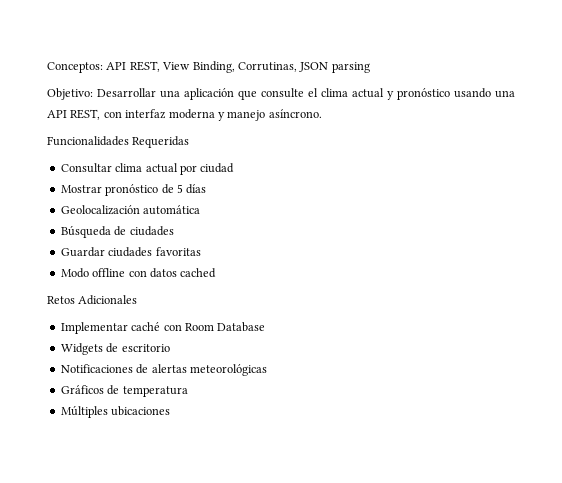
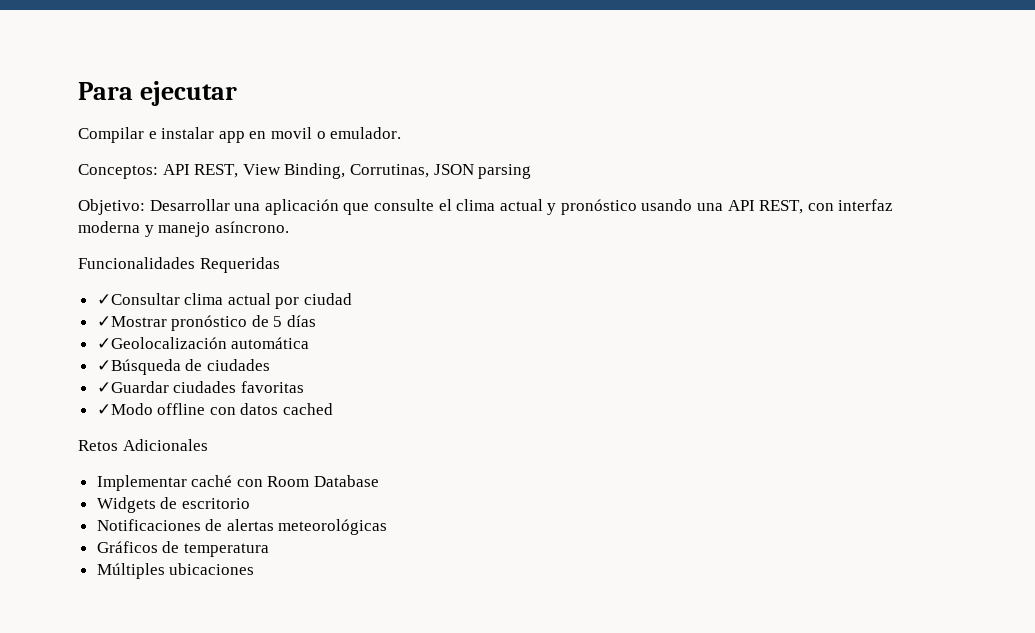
+ Para ejecutar
+ Compilar e instalar app en movil o emulador.
- Consultar clima actual por ciudad
+ ✓Consultar clima actual por ciudad
- Mostrar pronóstico de 5 días
+ ✓Mostrar pronóstico de 5 días
- Geolocalización automática
+ ✓Geolocalización automática
- Búsqueda de ciudades
+ ✓Búsqueda de ciudades
- Guardar ciudades favoritas
+ ✓Guardar ciudades favoritas
- Modo offline con datos cached
+ ✓Modo offline con datos cached

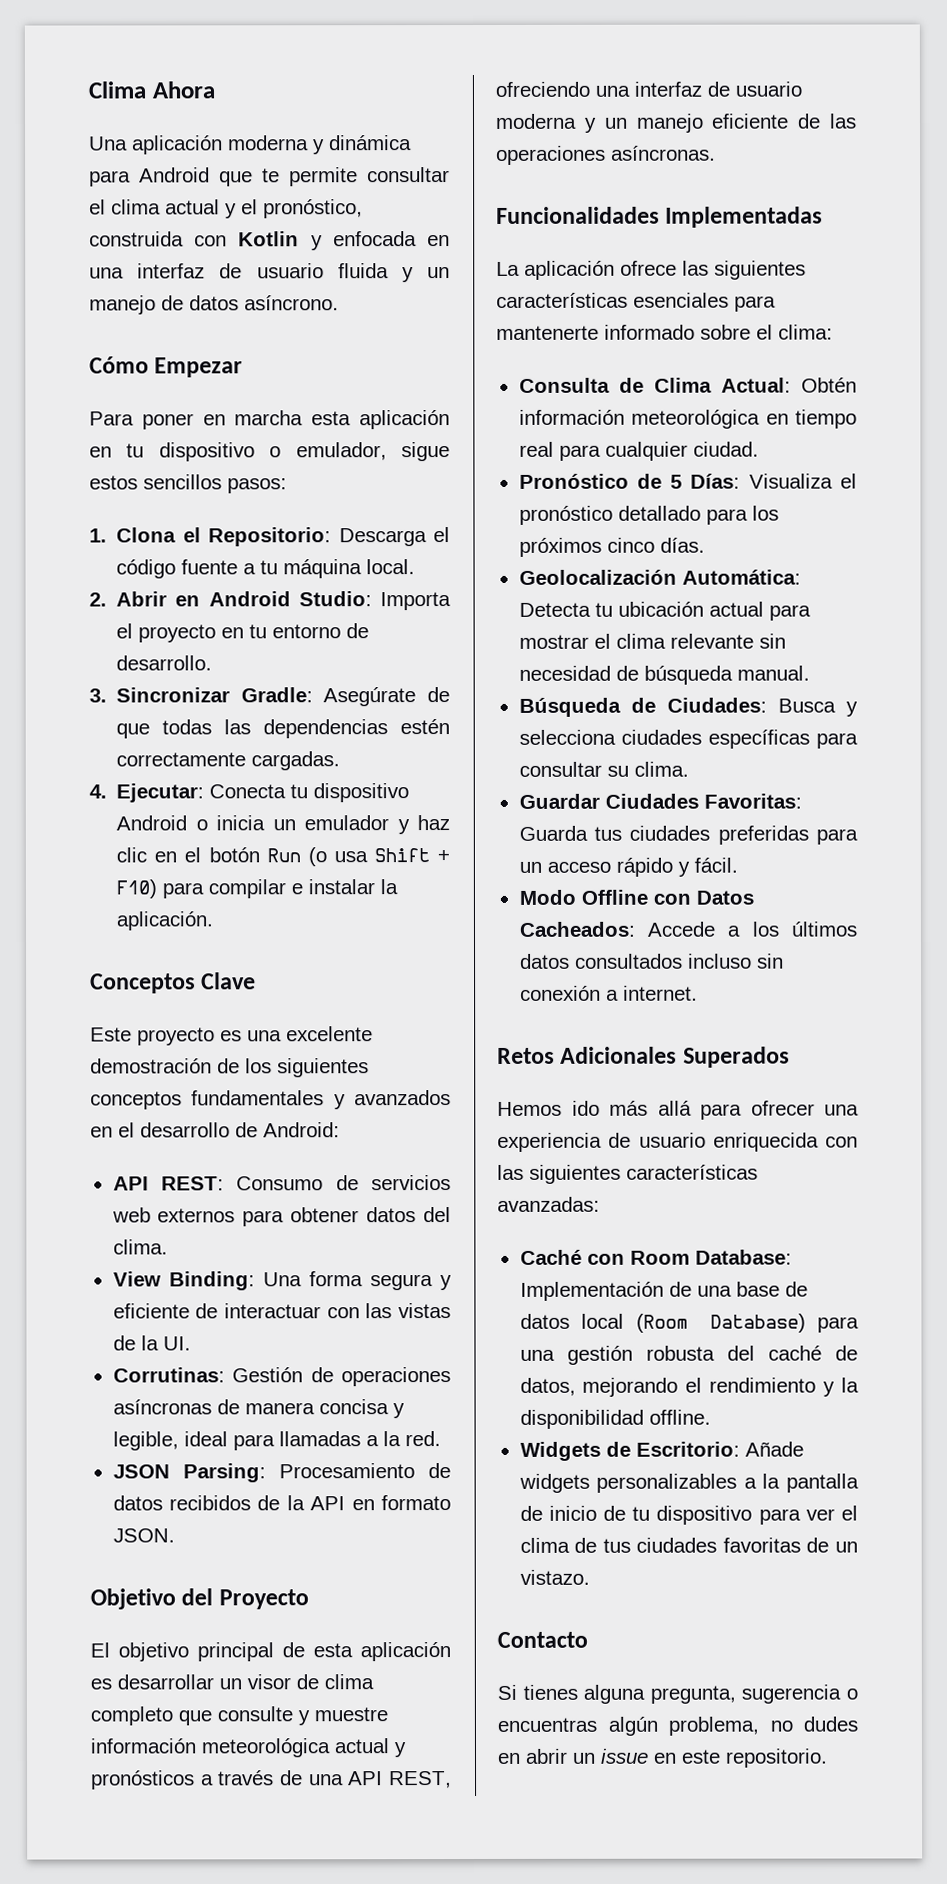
- Para ejecutar
- Compilar e instalar app en movil o emulador.
- Conceptos: API REST, View Binding, Corrutinas, JSON parsing
- Objetivo: Desarrollar una aplicación que consulte el clima actual y pronóstico usando una API REST, con interfaz moderna y manejo asíncrono.
- Funcionalidades Requeridas
- ✓Consultar clima actual por ciudad
- ✓Mostrar pronóstico de 5 días
- ✓Geolocalización automática
- ✓Búsqueda de ciudades
- ✓Guardar ciudades favoritas
- ✓Modo offline con datos cached
- Retos Adicionales
- Implementar caché con Room Database
- Widgets de escritorio
- Notificaciones de alertas meteorológicas
- Gráficos de temperatura
- Múltiples ubicaciones
+ Clima Ahora
+ Una aplicación moderna y dinámica para Android que te permite consultar el clima actual y el pronóstico, construida con Kotlin y enfocada en una interfaz de usuario fluida y un manejo de datos asíncrono.
+ Cómo Empezar
+ Para poner en marcha esta aplicación en tu dispositivo o emulador, sigue estos sencillos pasos:
+ 1. Clona el Repositorio: Descarga el código fuente a tu máquina local.
+ 2. Abrir en Android Studio: Importa el proyecto en tu entorno de desarrollo.
+ 3. Sincronizar Gradle: Asegúrate de que todas las dependencias estén correctamente cargadas.
+ 4. Ejecutar: Conecta tu dispositivo Android o inicia un emulador y haz clic en el botón Run (o usa Shift + F10) para compilar e instalar la aplicación.
+ Conceptos Clave
+ Este proyecto es una excelente demostración de los siguientes conceptos fundamentales y avanzados en el desarrollo de Android:
+ API REST: Consumo de servicios web externos para obtener datos del clima.
+ View Binding: Una forma segura y eficiente de interactuar con las vistas de la UI.
+ Corrutinas: Gestión de operaciones asíncronas de manera concisa y legible, ideal para llamadas a la red.
+ JSON Parsing: Procesamiento de datos recibidos de la API en formato JSON.
+ Objetivo del Proyecto
+ El objetivo principal de esta aplicación es desarrollar un visor de clima completo que consulte y muestre información meteorológica actual y pronósticos a través de una API REST, ofreciendo una interfaz de usuario moderna y un manejo eficiente de las operaciones asíncronas.
+ Funcionalidades Implementadas
+ La aplicación ofrece las siguientes características esenciales para mantenerte informado sobre el clima:
+ Consulta de Clima Actual: Obtén información meteorológica en tiempo real para cualquier ciudad.
+ Pronóstico de 5 Días: Visualiza el pronóstico detallado para los próximos cinco días.
+ Geolocalización Automática: Detecta tu ubicación actual para mostrar el clima relevante sin necesidad de búsqueda manual.
+ Búsqueda de Ciudades: Busca y selecciona ciudades específicas para consultar su clima.
+ Guardar Ciudades Favoritas: Guarda tus ciudades preferidas para un acceso rápido y fácil.
+ Modo Offline con Datos Cacheados: Accede a los últimos datos consultados incluso sin conexión a internet.
+ Retos Adicionales Superados
+ Hemos ido más allá para ofrecer una experiencia de usuario enriquecida con las siguientes características avanzadas:
+ Caché con Room Database: Implementación de una base de datos local (Room Database) para una gestión robusta del caché de datos, mejorando el rendimiento y la disponibilidad offline.
+ Widgets de Escritorio: Añade widgets personalizables a la pantalla de inicio de tu dispositivo para ver el clima de tus ciudades favoritas de un vistazo.
+ Contacto
+ Si tienes alguna pregunta, sugerencia o encuentras algún problema, no dudes en abrir un issue en este repositorio.

